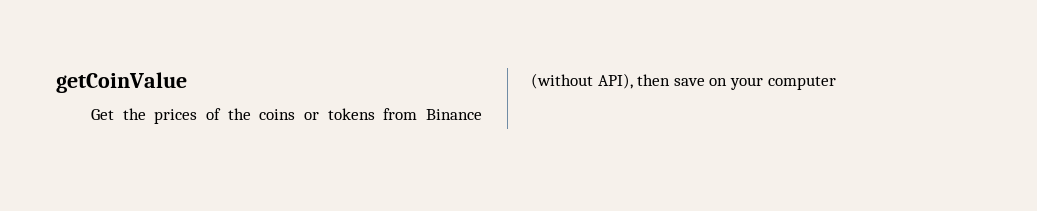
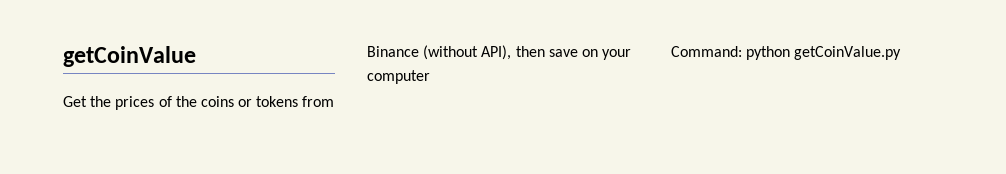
+ Command: python getCoinValue.py

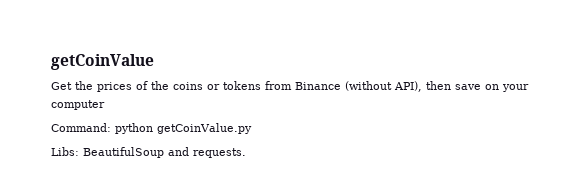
+ Libs: BeautifulSoup and requests.

